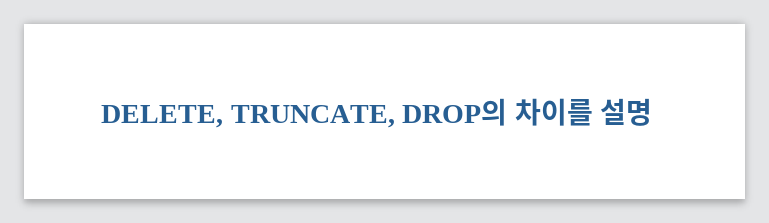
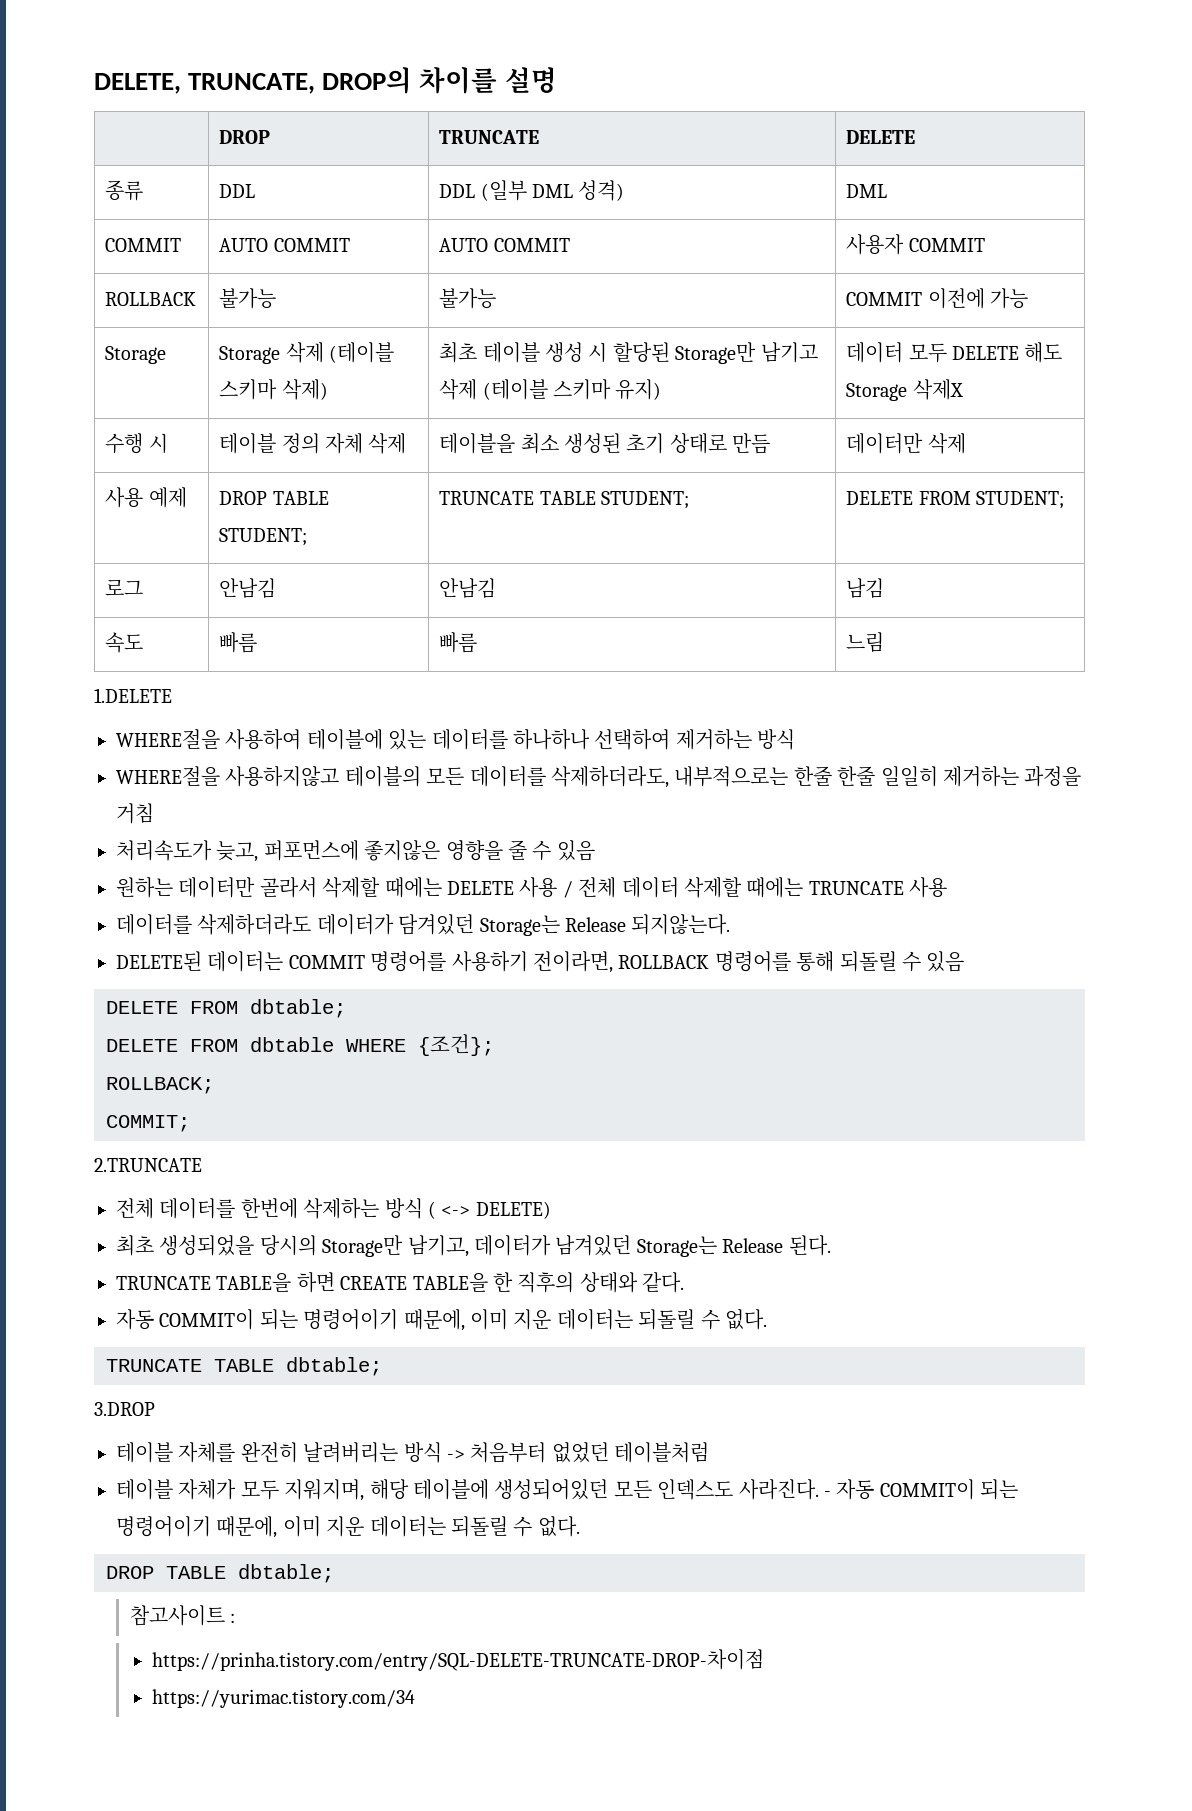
+ | DROP | TRUNCATE | DELETE
+ 종류 | DDL | DDL (일부 DML 성격) | DML
+ COMMIT | AUTO COMMIT | AUTO COMMIT | 사용자 COMMIT
+ ROLLBACK | 불가능 | 불가능 | COMMIT 이전에 가능
+ Storage | Storage 삭제 (테이블 스키마 삭제) | 최초 테이블 생성 시 할당된 Storage만 남기고 삭제 (테이블 스키마 유지) | 데이터 모두 DELETE 해도 Storage 삭제X
+ 수행 시 | 테이블 정의 자체 삭제 | 테이블을 최소 생성된 초기 상태로 만듬 | 데이터만 삭제
+ 사용 예제 | DROP TABLE STUDENT; | TRUNCATE TABLE STUDENT; | DELETE FROM STUDENT;
+ 로그 | 안남김 | 안남김 | 남김
+ 속도 | 빠름 | 빠름 | 느림
+ 1.DELETE
+ WHERE절을 사용하여 테이블에 있는 데이터를 하나하나 선택하여 제거하는 방식
+ WHERE절을 사용하지않고 테이블의 모든 데이터를 삭제하더라도, 내부적으로는 한줄 한줄 일일히 제거하는 과정을 거침
+ 처리속도가 늦고, 퍼포먼스에 좋지않은 영향을 줄 수 있음
+ 원하는 데이터만 골라서 삭제할 때에는 DELETE 사용 / 전체 데이터 삭제할 때에는 TRUNCATE 사용
+ 데이터를 삭제하더라도 데이터가 담겨있던 Storage는 Release 되지않는다.
+ DELETE된 데이터는 COMMIT 명령어를 사용하기 전이라면, ROLLBACK 명령어를 통해 되돌릴 수 있음
+ DELETE FROM dbtable;
+ DELETE FROM dbtable WHERE {조건};
+ ROLLBACK;
+ COMMIT;
+ 2.TRUNCATE
+ 전체 데이터를 한번에 삭제하는 방식 ( <-> DELETE)
+ 최초 생성되었을 당시의 Storage만 남기고, 데이터가 남겨있던 Storage는 Release 된다.
+ TRUNCATE TABLE을 하면 CREATE TABLE을 한 직후의 상태와 같다.
+ 자동 COMMIT이 되는 명령어이기 때문에, 이미 지운 데이터는 되돌릴 수 없다.
+ TRUNCATE TABLE dbtable;
+ 3.DROP
+ 테이블 자체를 완전히 날려버리는 방식 -> 처음부터 없었던 테이블처럼
+ 테이블 자체가 모두 지워지며, 해당 테이블에 생성되어있던 모든 인덱스도 사라진다. - 자동 COMMIT이 되는 명령어이기 때문에, 이미 지운 데이터는 되돌릴 수 없다.
+ DROP TABLE dbtable;
+ 참고사이트 :
+ https://prinha.tistory.com/entry/SQL-DELETE-TRUNCATE-DROP-차이점
+ https://yurimac.tistory.com/34

